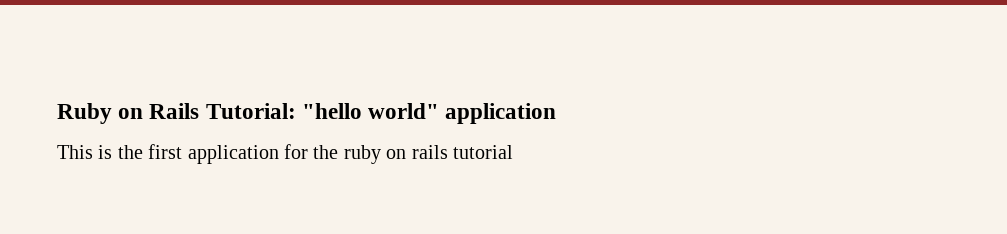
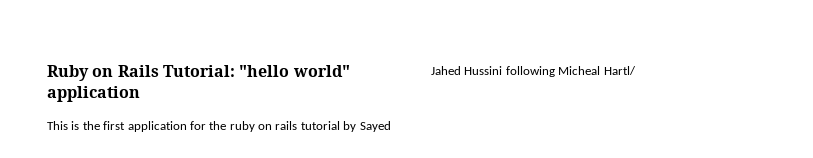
- This is the first application for the ruby on rails tutorial
+ This is the first application for the ruby on rails tutorial by Sayed Jahed Hussini following Micheal Hartl/

